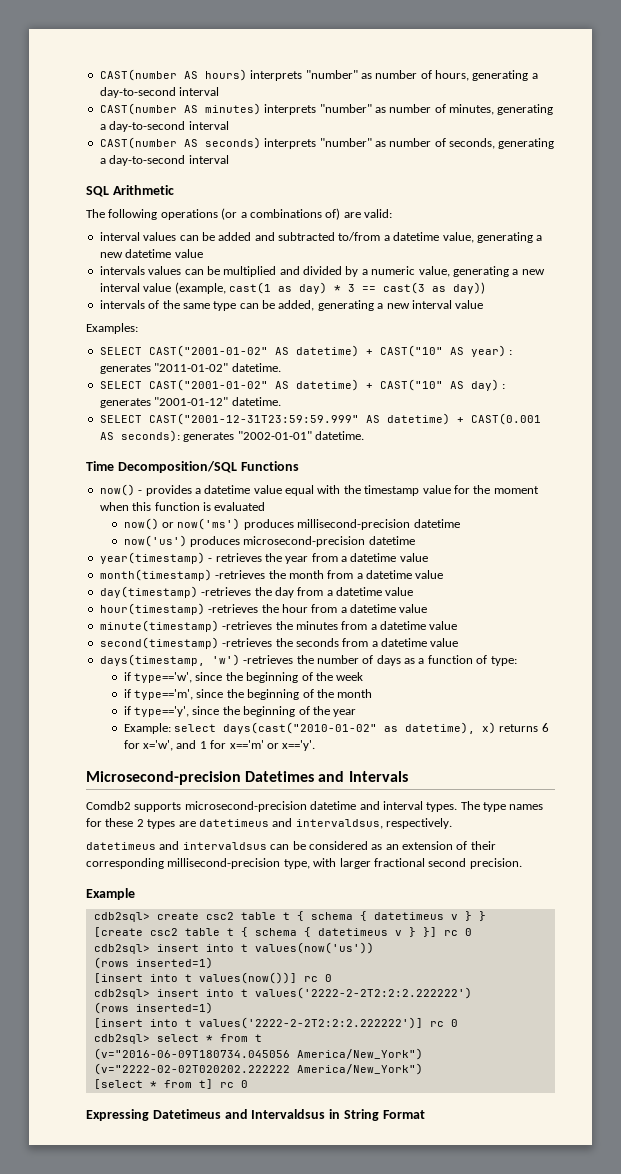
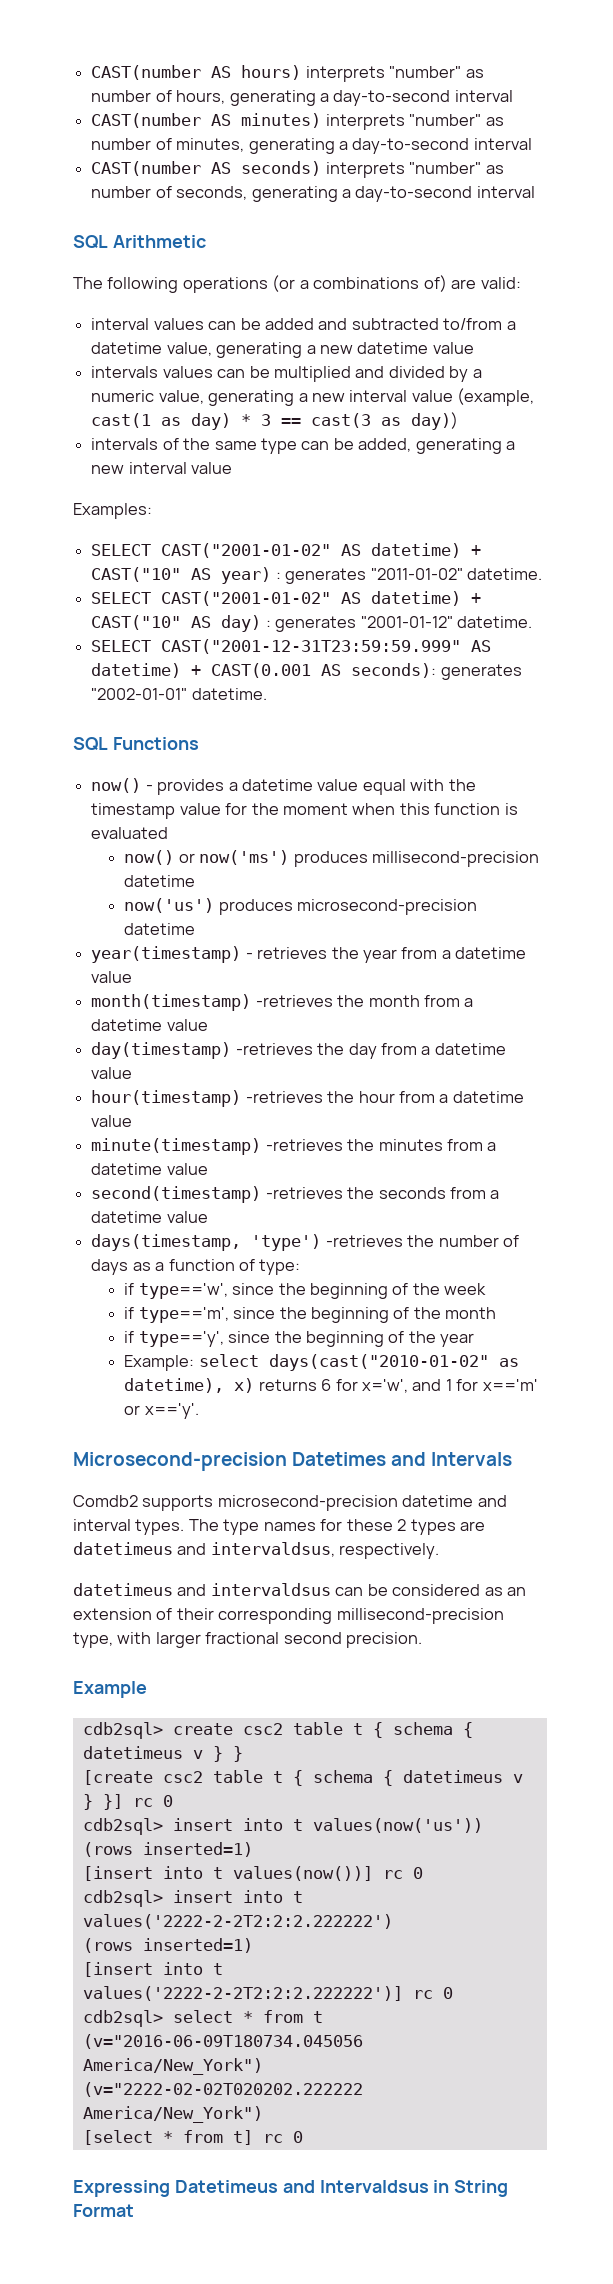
- Time Decomposition/SQL Functions
+ SQL Functions
- days(timestamp, 'w') -retrieves the number of days as a function of type:
+ days(timestamp, 'type') -retrieves the number of days as a function of type:

